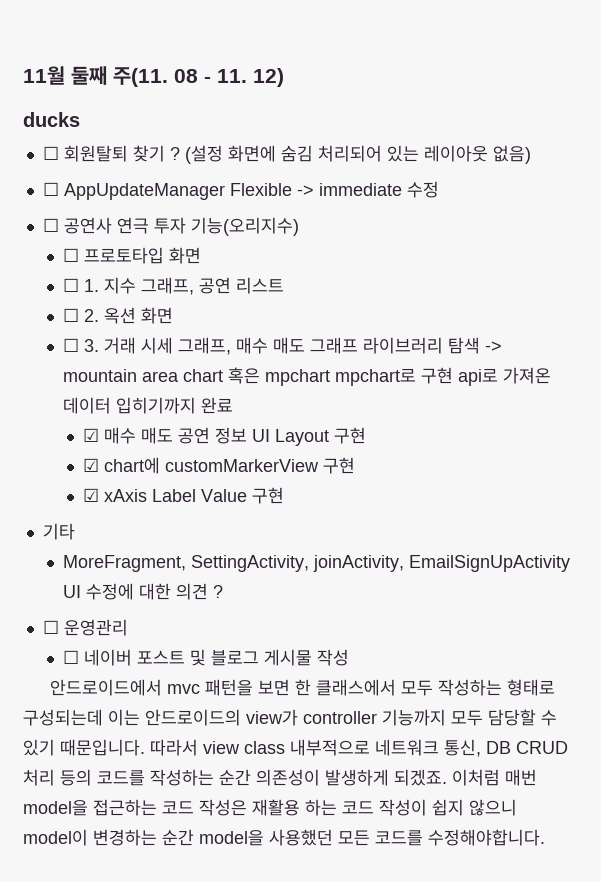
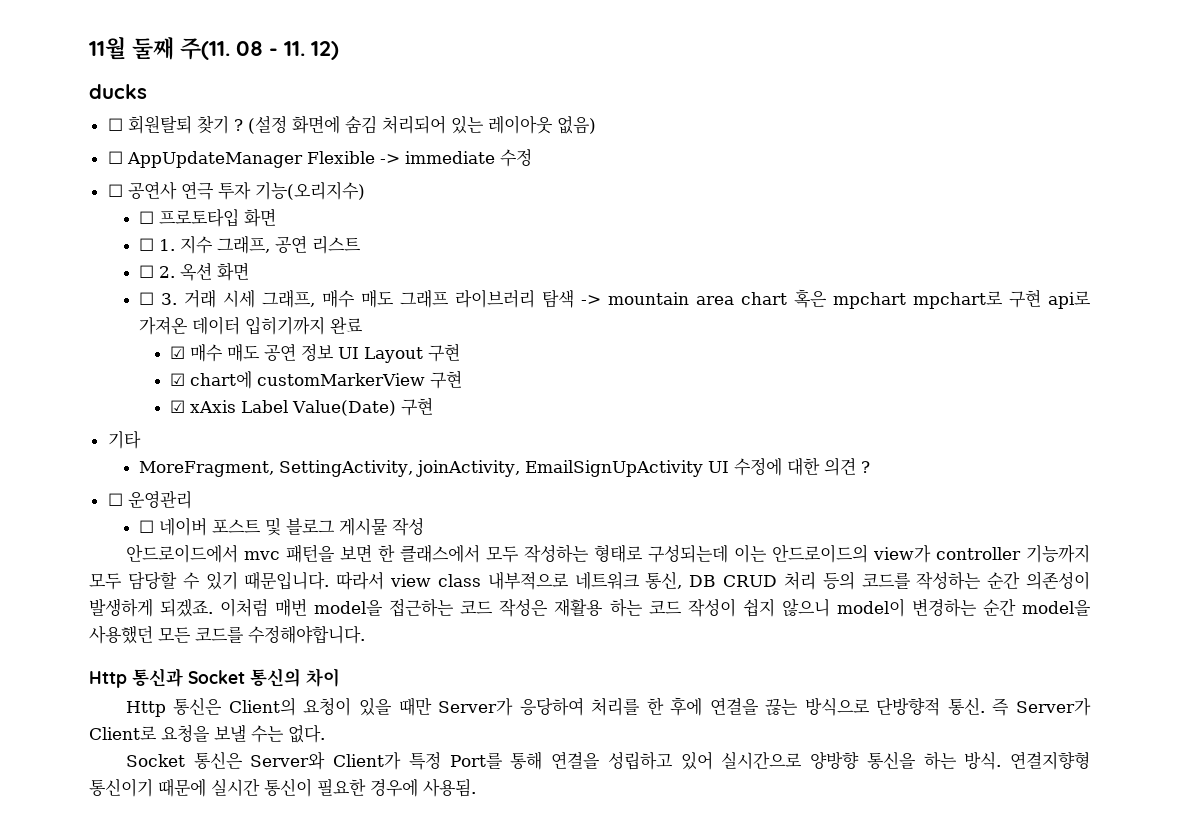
- ☑ xAxis Label Value 구현
+ ☑ xAxis Label Value(Date) 구현
+ Http 통신과 Socket 통신의 차이
+ Http 통신은 Client의 요청이 있을 때만 Server가 응당하여 처리를 한 후에 연결을 끊는 방식으로 단방향적 통신. 즉 Server가 Client로 요청을 보낼 수는 없다.
+ Socket 통신은 Server와 Client가 특정 Port를 통해 연결을 성립하고 있어 실시간으로 양방향 통신을 하는 방식. 연결지향형 통신이기 때문에 실시간 통신이 필요한 경우에 사용됨.

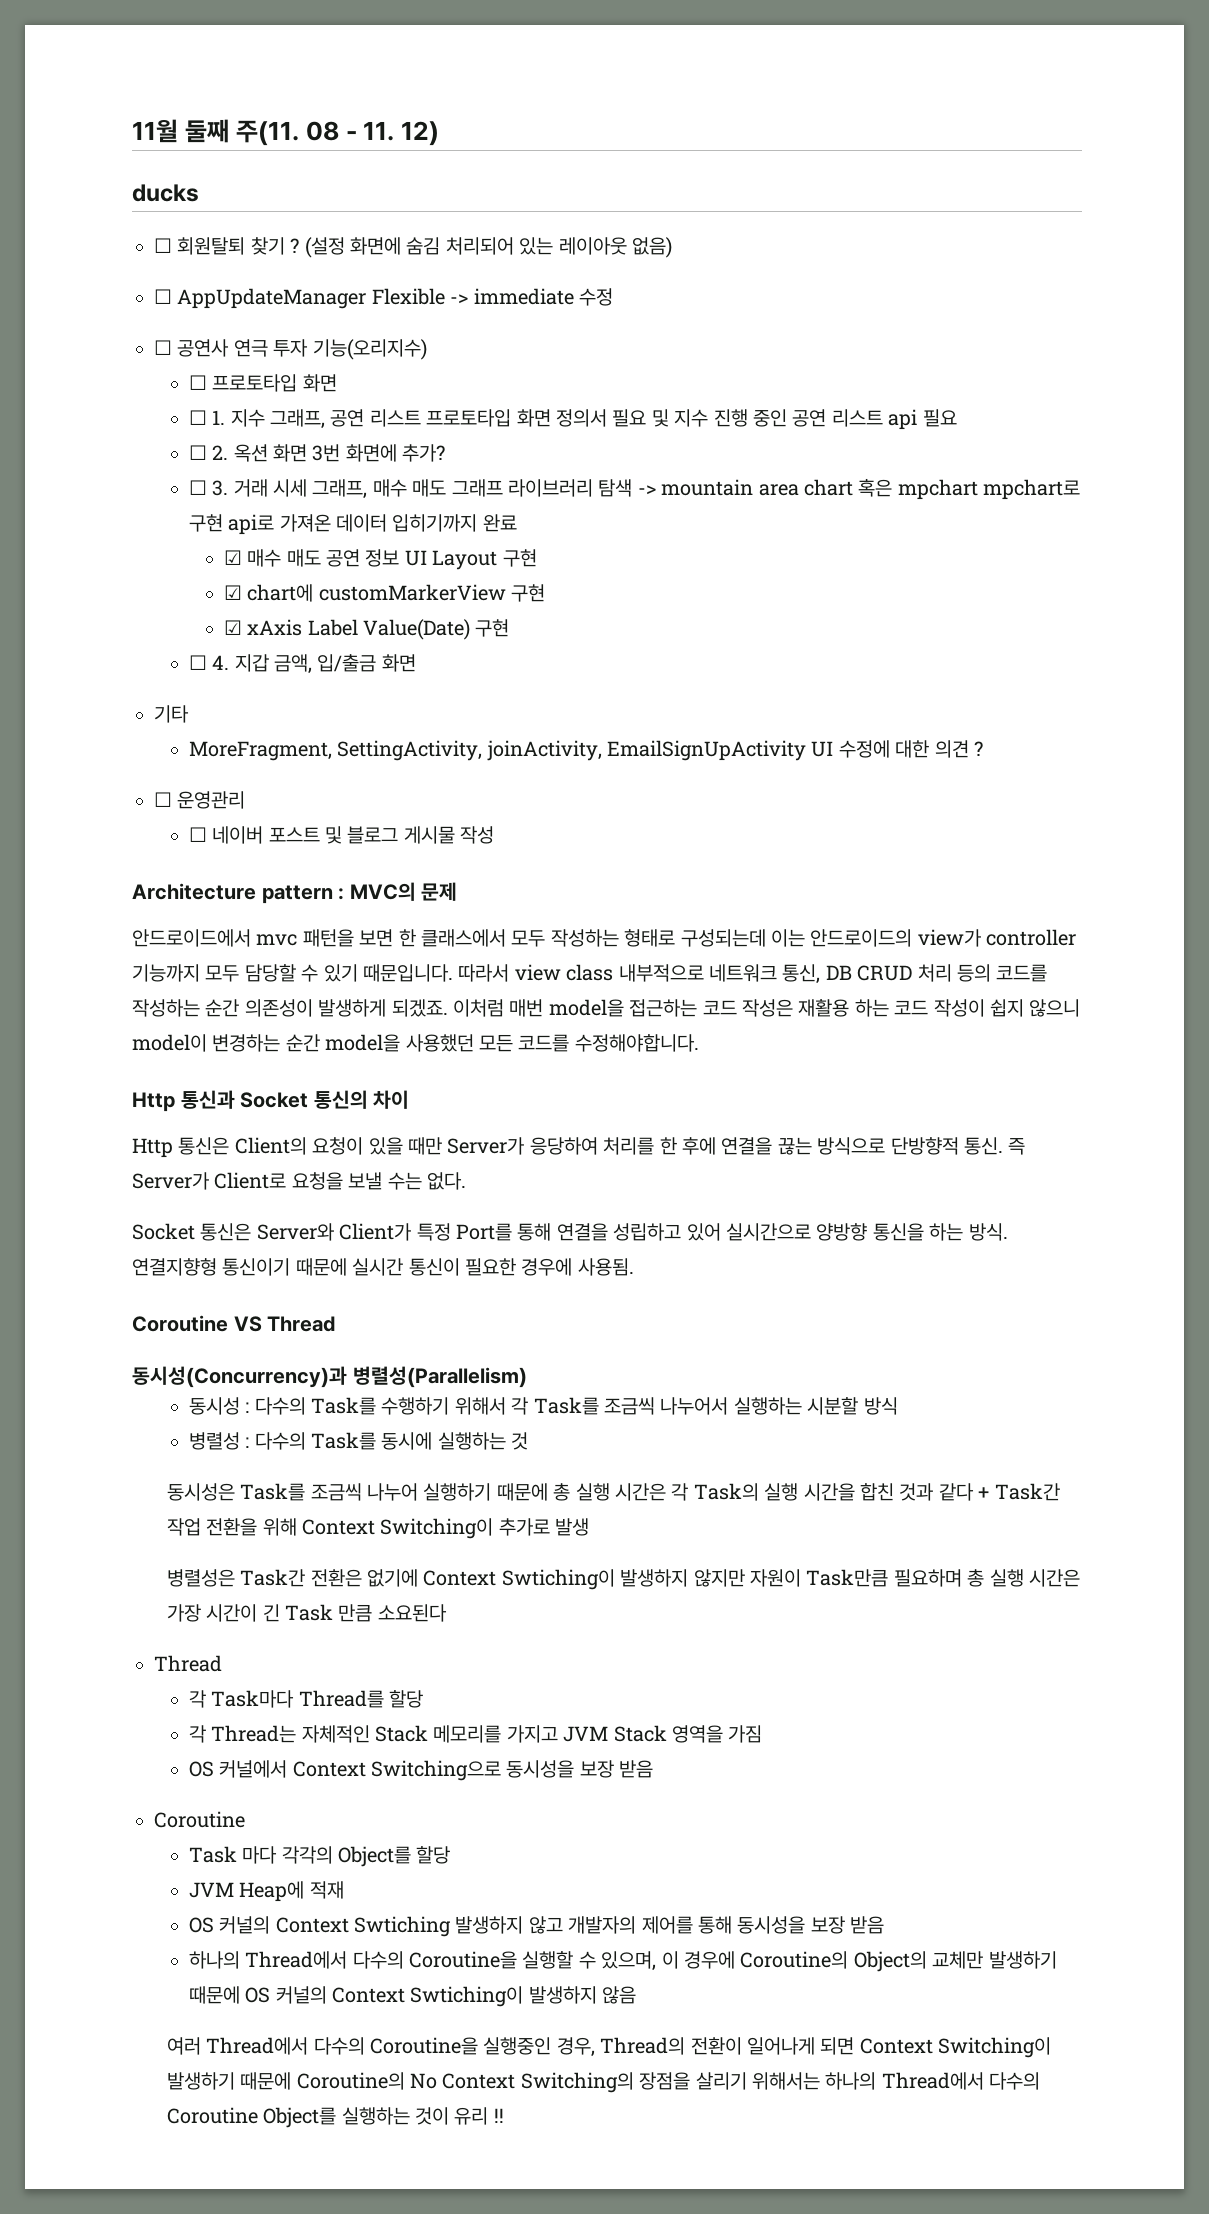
- ☐ 1. 지수 그래프, 공연 리스트
+ ☐ 1. 지수 그래프, 공연 리스트 프로토타입 화면 정의서 필요 및 지수 진행 중인 공연 리스트 api 필요
- ☐ 2. 옥션 화면
+ ☐ 2. 옥션 화면 3번 화면에 추가?
+ ☐ 4. 지갑 금액, 입/출금 화면
+ Architecture pattern : MVC의 문제
+ Coroutine VS Thread
+ 동시성(Concurrency)과 병렬성(Parallelism)
+ 동시성 : 다수의 Task를 수행하기 위해서 각 Task를 조금씩 나누어서 실행하는 시분할 방식
+ 병렬성 : 다수의 Task를 동시에 실행하는 것
+ 동시성은 Task를 조금씩 나누어 실행하기 때문에 총 실행 시간은 각 Task의 실행 시간을 합친 것과 같다 + Task간 작업 전환을 위해 Context Switching이 추가로 발생
+ 병렬성은 Task간 전환은 없기에 Context Swtiching이 발생하지 않지만 자원이 Task만큼 필요하며 총 실행 시간은 가장 시간이 긴 Task 만큼 소요된다
+ Thread
+ 각 Task마다 Thread를 할당
+ 각 Thread는 자체적인 Stack 메모리를 가지고 JVM Stack 영역을 가짐
+ OS 커널에서 Context Switching으로 동시성을 보장 받음
+ Coroutine
+ Task 마다 각각의 Object를 할당
+ JVM Heap에 적재
+ OS 커널의 Context Swtiching 발생하지 않고 개발자의 제어를 통해 동시성을 보장 받음
+ 하나의 Thread에서 다수의 Coroutine을 실행할 수 있으며, 이 경우에 Coroutine의 Object의 교체만 발생하기 때문에 OS 커널의 Context Swtiching이 발생하지 않음
+ 여러 Thread에서 다수의 Coroutine을 실행중인 경우, Thread의 전환이 일어나게 되면 Context Switching이 발생하기 때문에 Coroutine의 No Context Switching의 장점을 살리기 위해서는 하나의 Thread에서 다수의 Coroutine Object를 실행하는 것이 유리 !!

